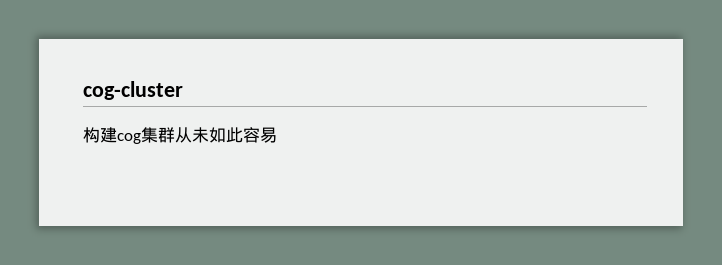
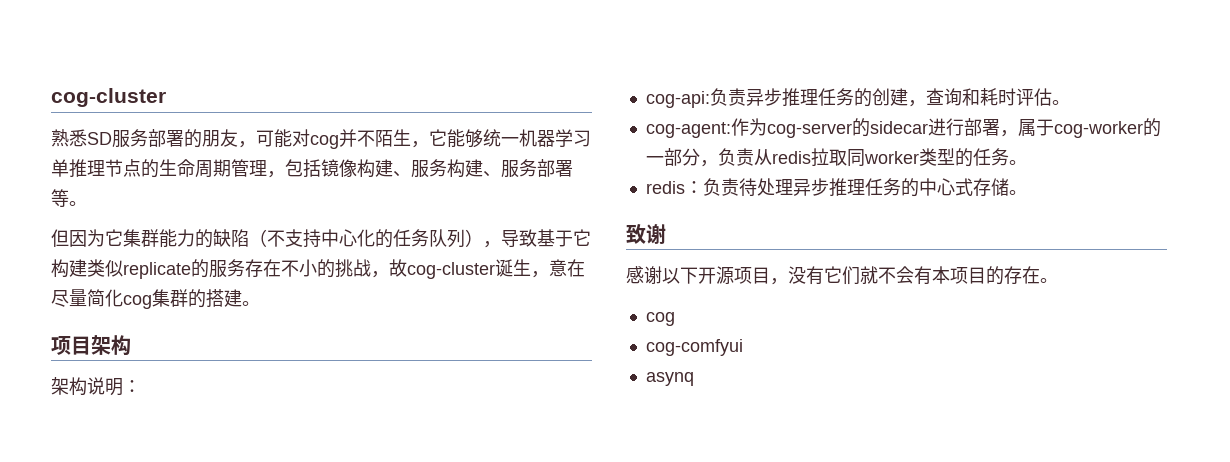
- 构建cog集群从未如此容易
+ 熟悉SD服务部署的朋友，可能对cog并不陌生，它能够统一机器学习单推理节点的生命周期管理，包括镜像构建、服务构建、服务部署等。
+ 但因为它集群能力的缺陷（不支持中心化的任务队列），导致基于它构建类似replicate的服务存在不小的挑战，故cog-cluster诞生，意在尽量简化cog集群的搭建。
+ 项目架构
+ 架构说明：
+ cog-api:负责异步推理任务的创建，查询和耗时评估。
+ cog-agent:作为cog-server的sidecar进行部署，属于cog-worker的一部分，负责从redis拉取同worker类型的任务。
+ redis：负责待处理异步推理任务的中心式存储。
+ 致谢
+ 感谢以下开源项目，没有它们就不会有本项目的存在。
+ cog
+ cog-comfyui
+ asynq

